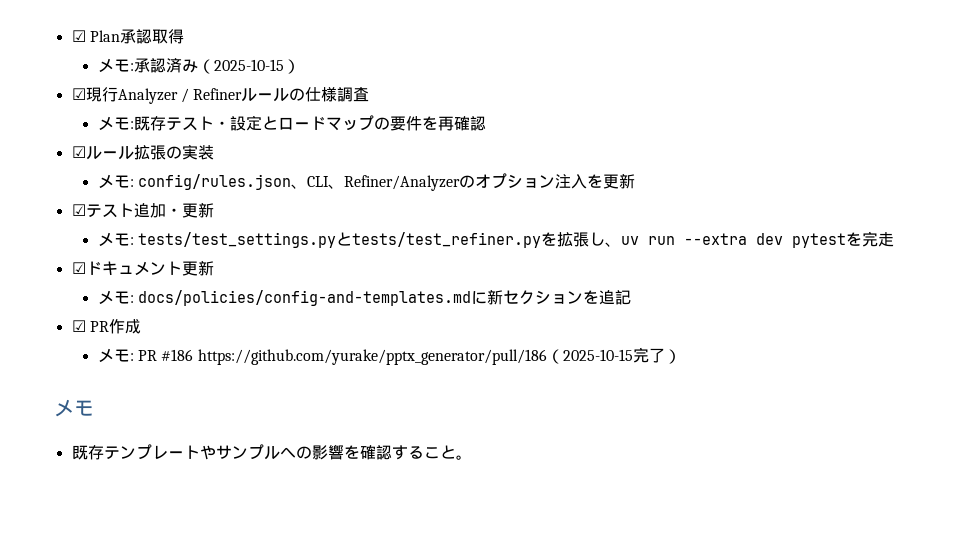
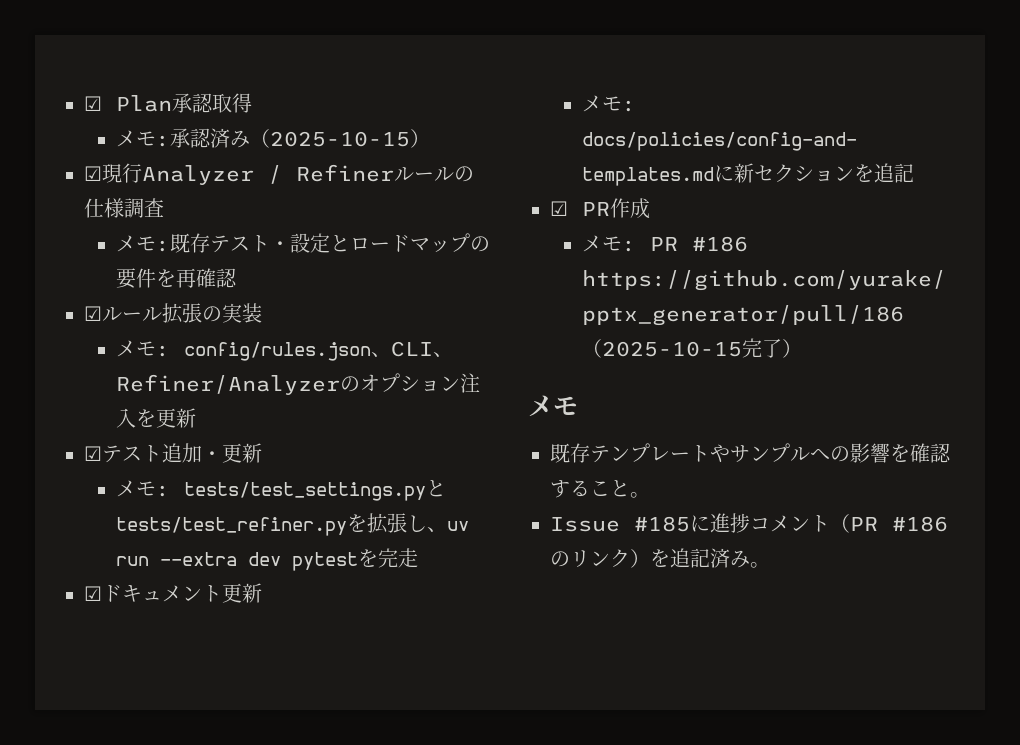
+ Issue #185に進捗コメント（PR #186のリンク）を追記済み。

